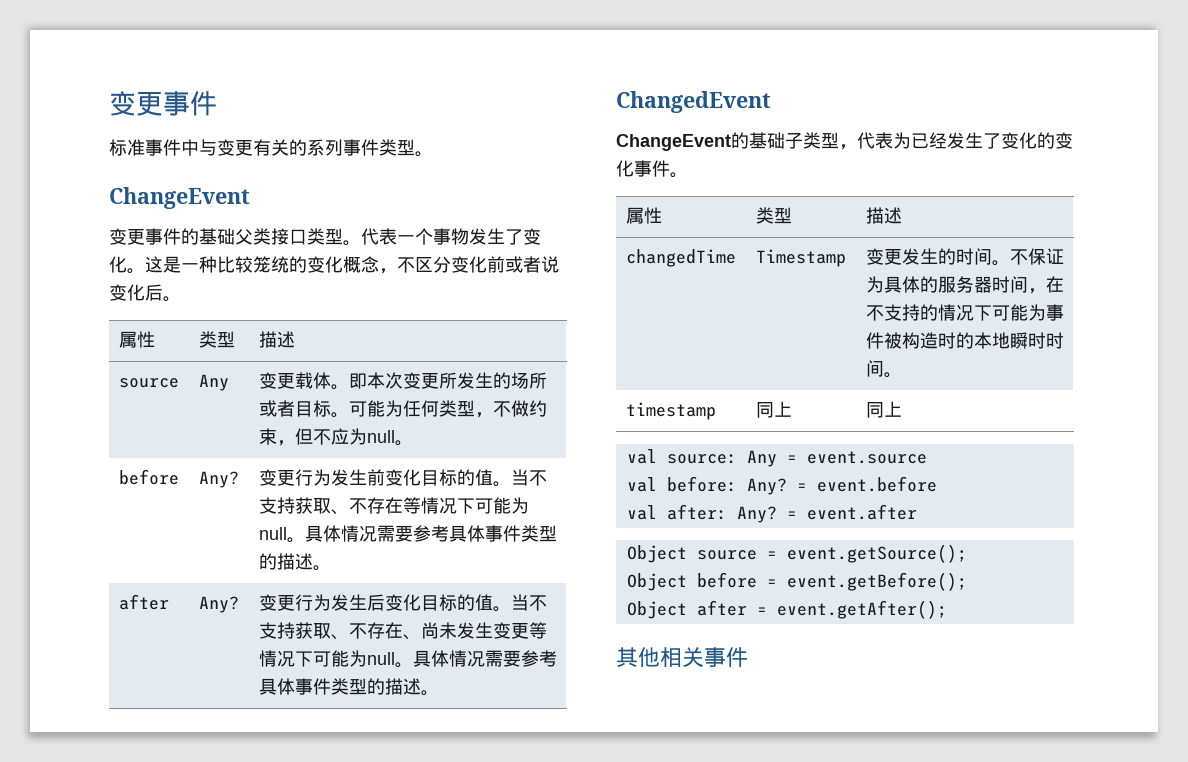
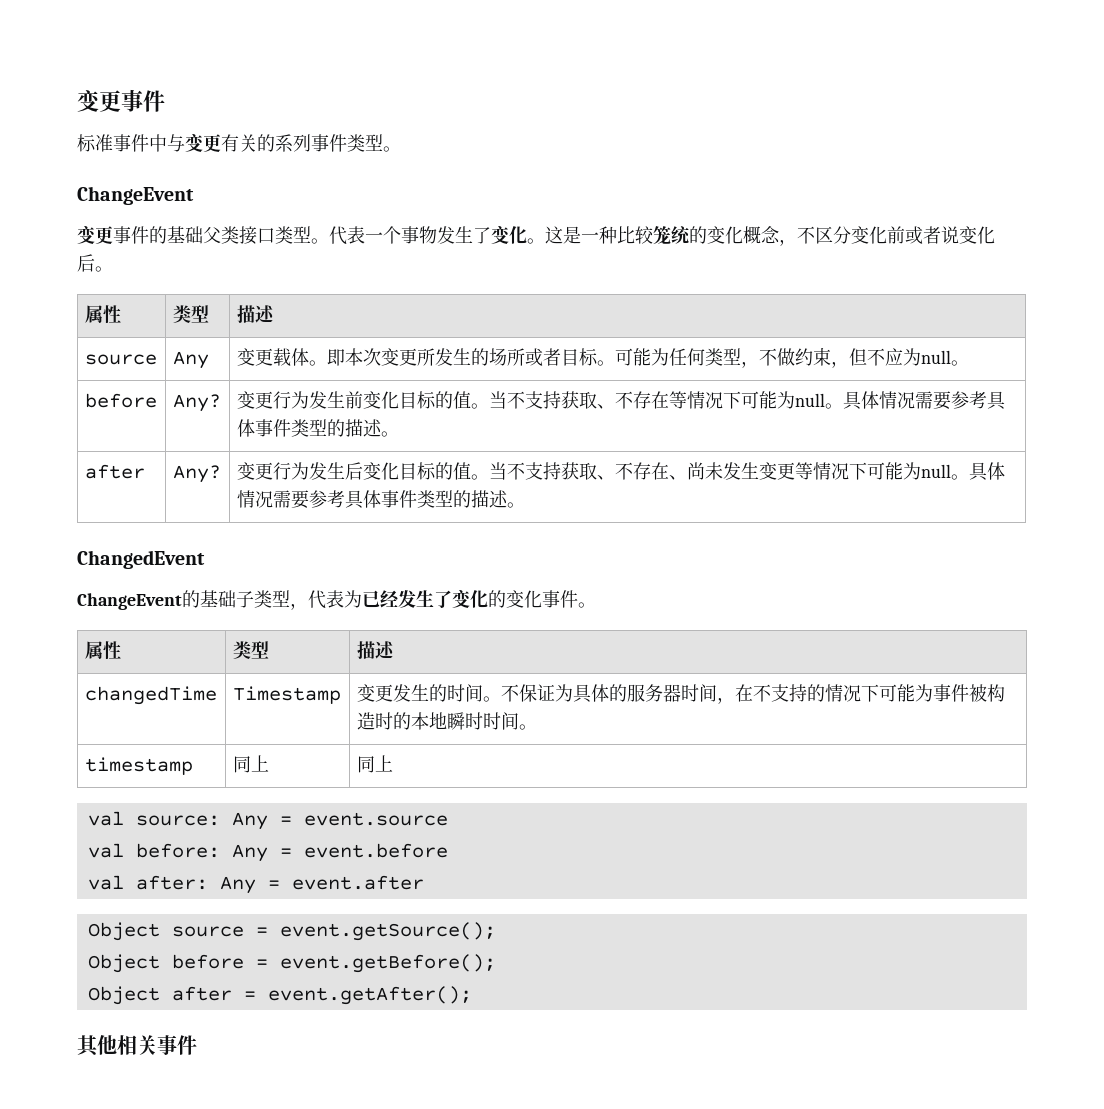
- val before: Any? = event.before
+ val before: Any = event.before
- val after: Any? = event.after
+ val after: Any = event.after

